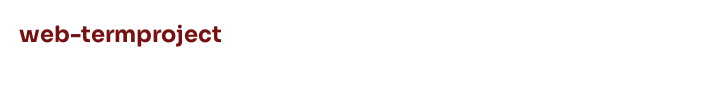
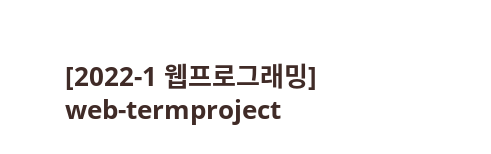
- web-termproject
+ [2022-1 웹프로그래밍] web-termproject

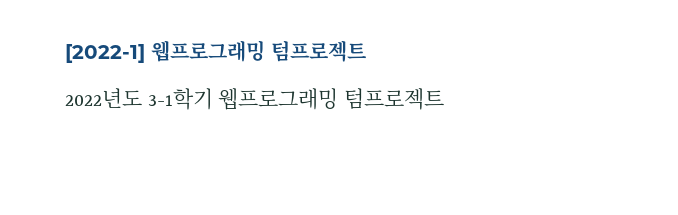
- [2022-1 웹프로그래밍] web-termproject
+ [2022-1] 웹프로그래밍 텀프로젝트
+ 2022년도 3-1학기 웹프로그래밍 텀프로젝트

